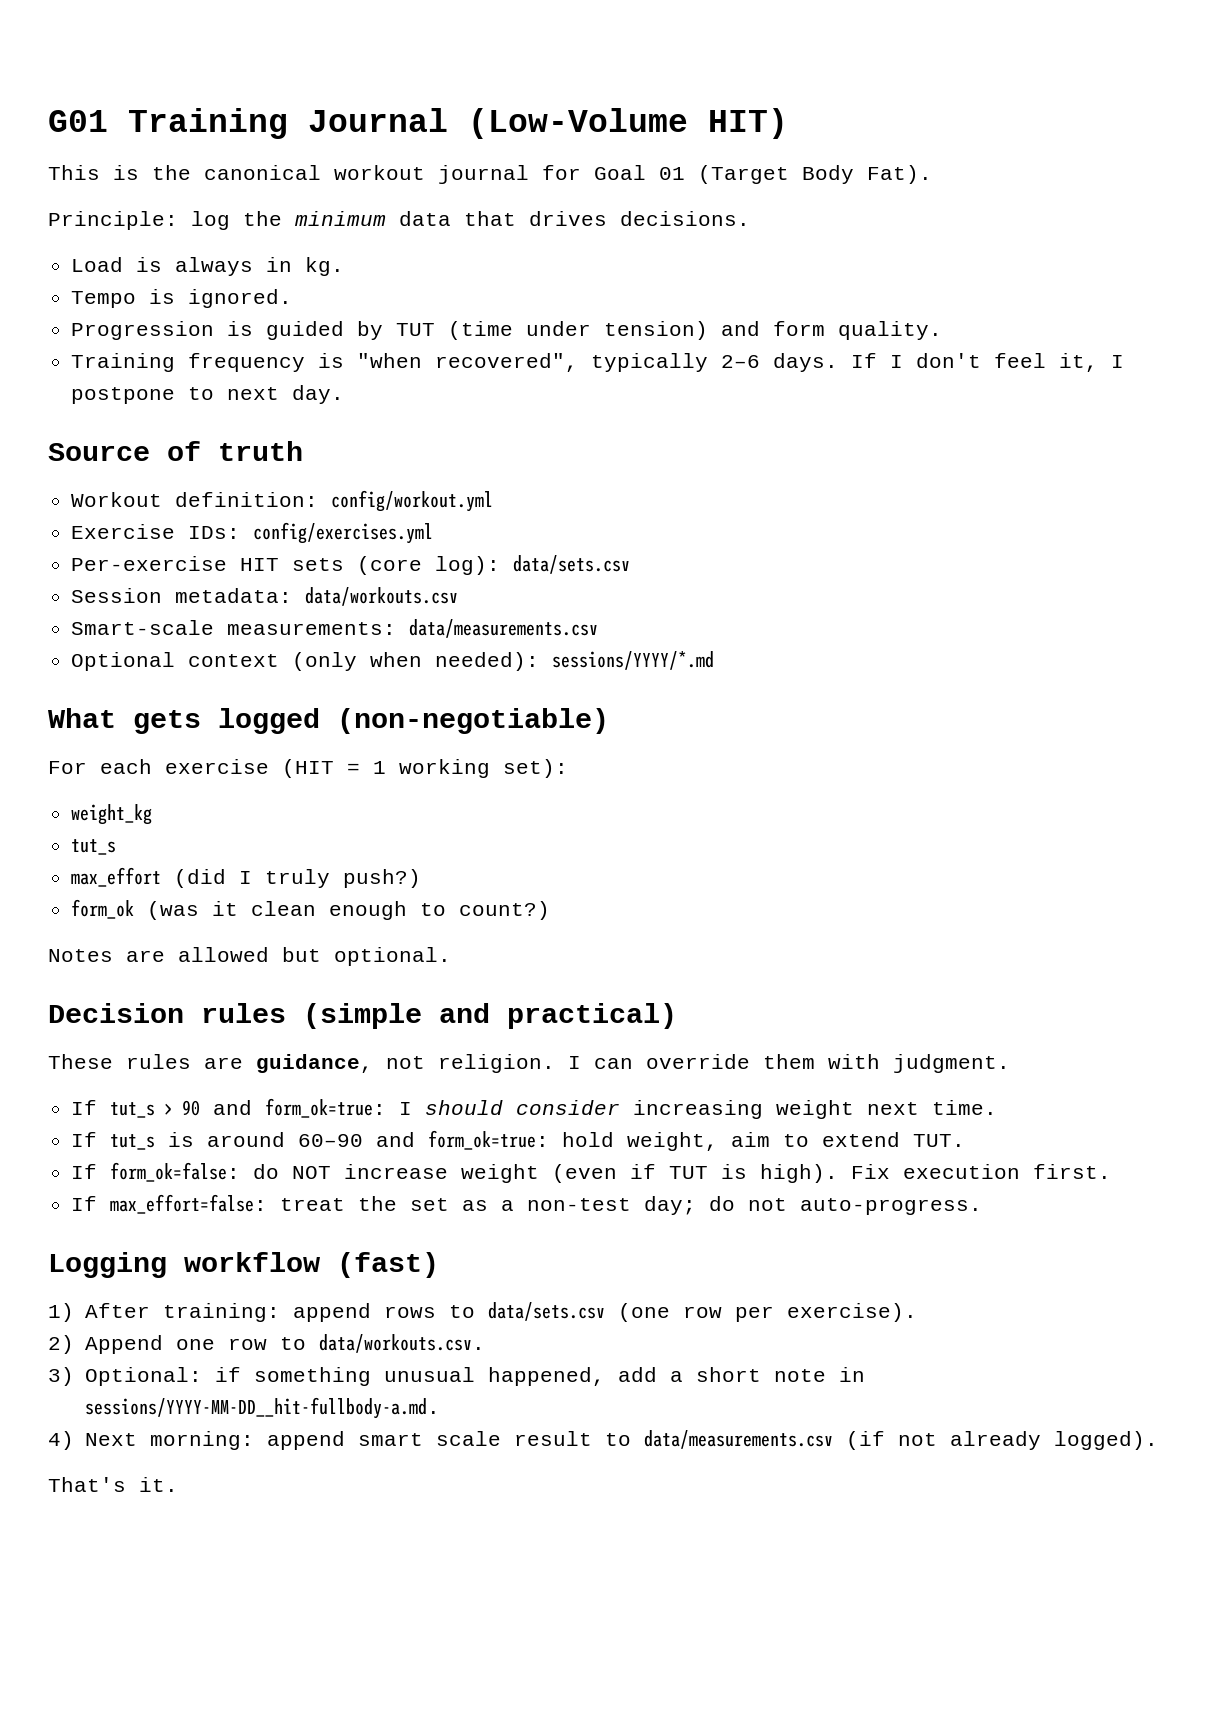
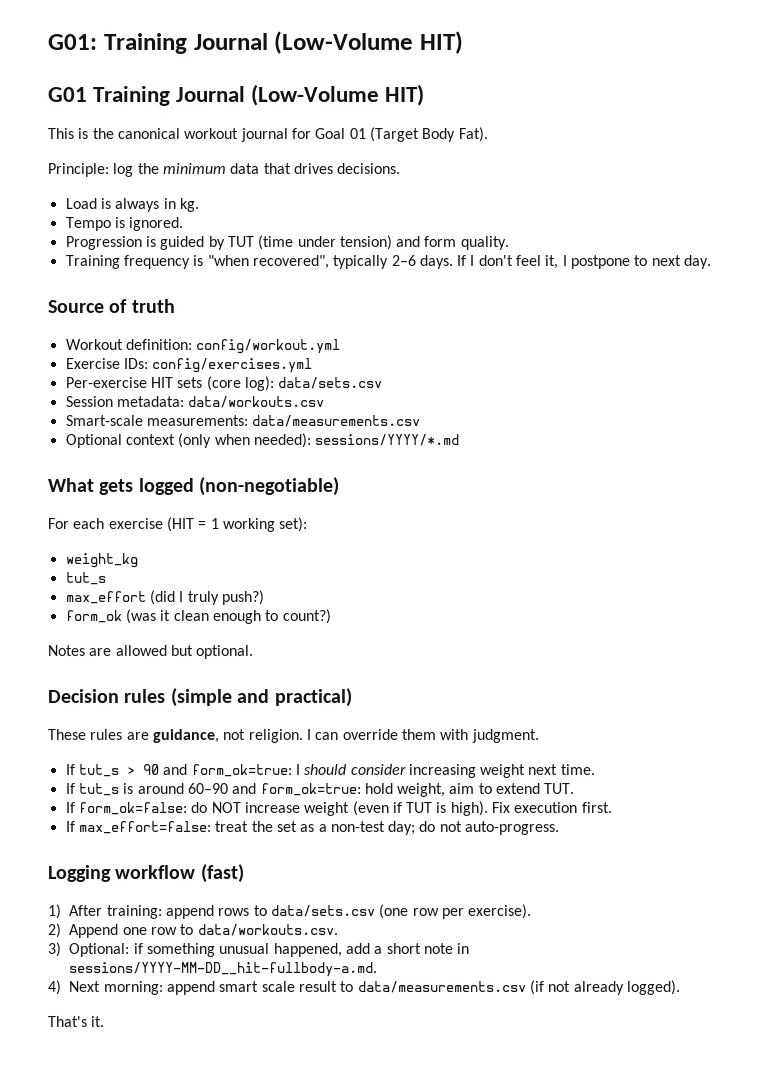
+ G01: Training Journal (Low-Volume HIT)

